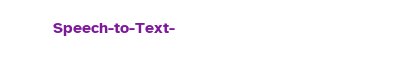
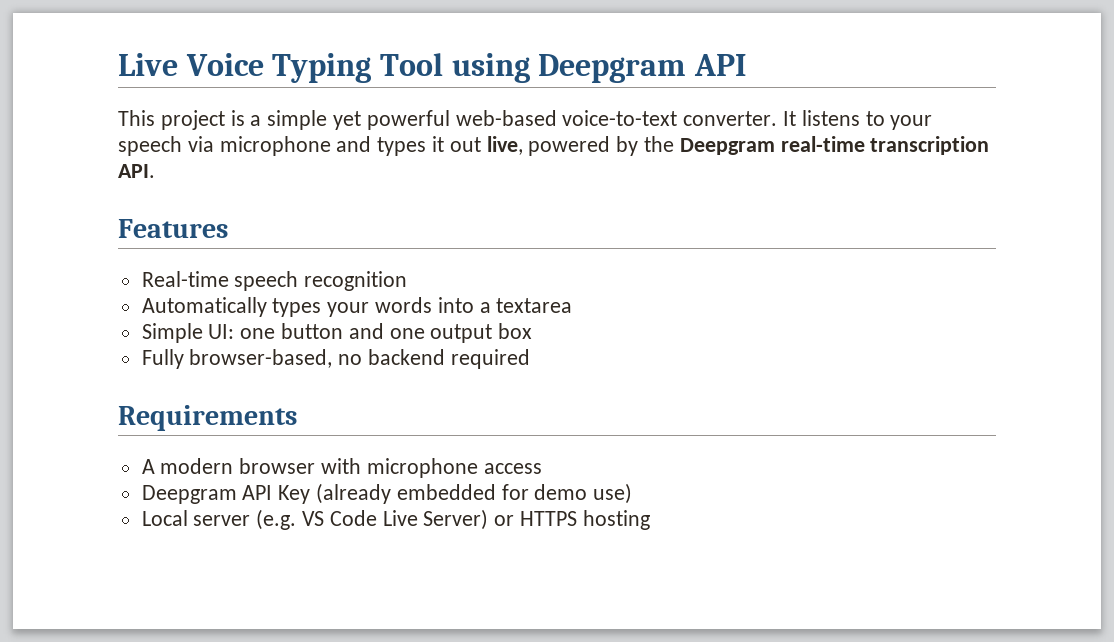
- Speech-to-Text-
+ Live Voice Typing Tool using Deepgram API
+ This project is a simple yet powerful web-based voice-to-text converter. It listens to your speech via microphone and types it out live, powered by the Deepgram real-time transcription API.
+ Features
+ Real-time speech recognition
+ Automatically types your words into a textarea
+ Simple UI: one button and one output box
+ Fully browser-based, no backend required
+ Requirements
+ A modern browser with microphone access
+ Deepgram API Key (already embedded for demo use)
+ Local server (e.g. VS Code Live Server) or HTTPS hosting

